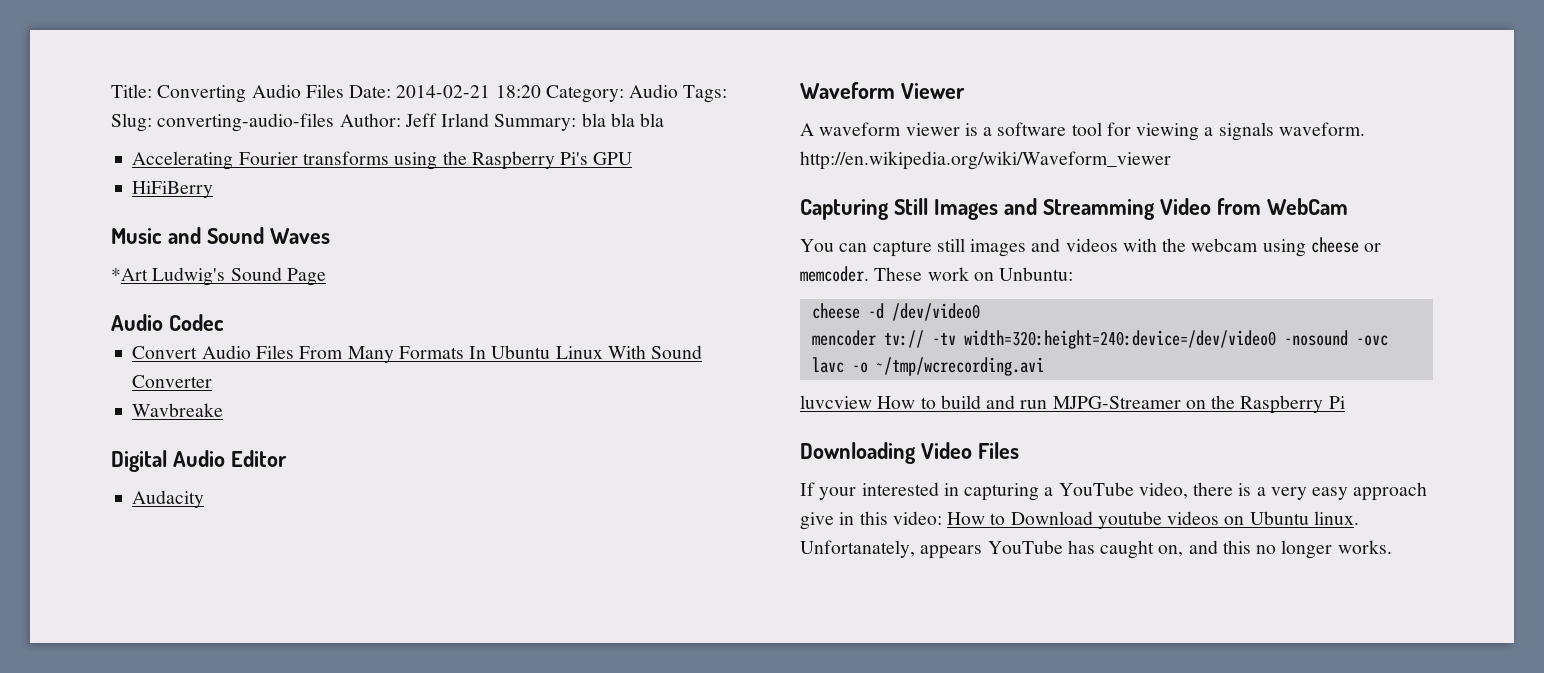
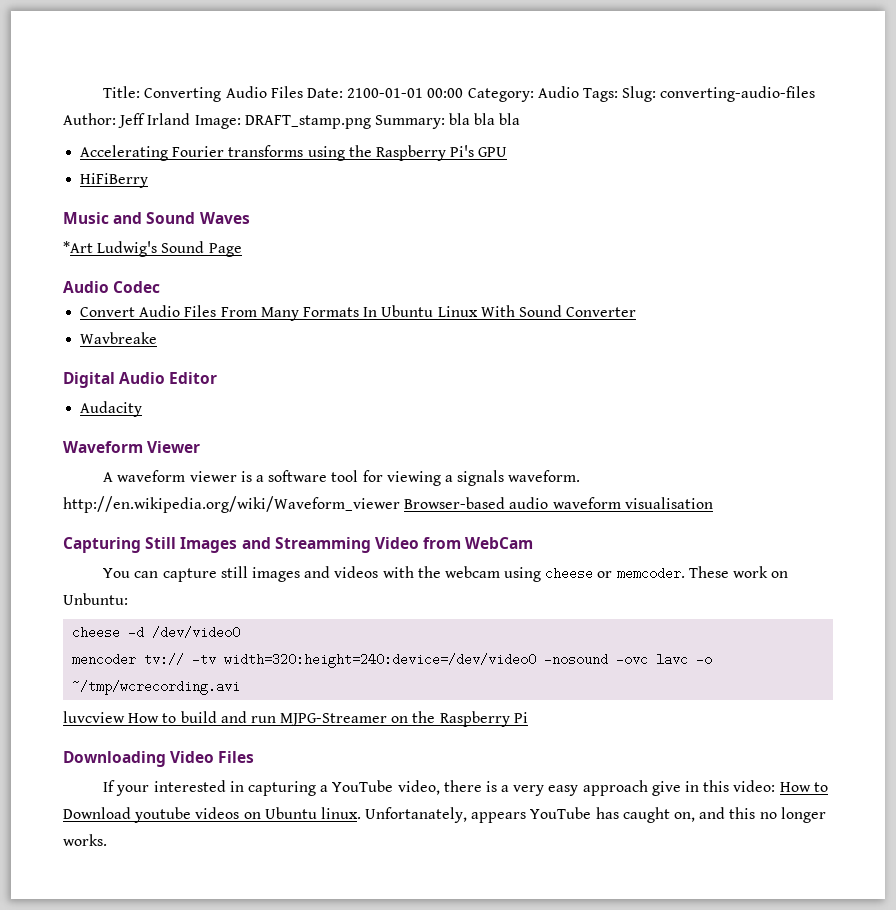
- Title: Converting Audio Files Date: 2014-02-21 18:20 Category: Audio Tags: Slug: converting-audio-files Author: Jeff Irland Summary: bla bla bla
+ Title: Converting Audio Files Date: 2100-01-01 00:00 Category: Audio Tags: Slug: converting-audio-files Author: Jeff Irland Image: DRAFT_stamp.png Summary: bla bla bla
- A waveform viewer is a software tool for viewing a signals waveform. http://en.wikipedia.org/wiki/Waveform_viewer
+ A waveform viewer is a software tool for viewing a signals waveform. http://en.wikipedia.org/wiki/Waveform_viewer Browser-based audio waveform visualisation

